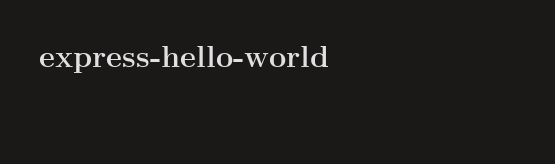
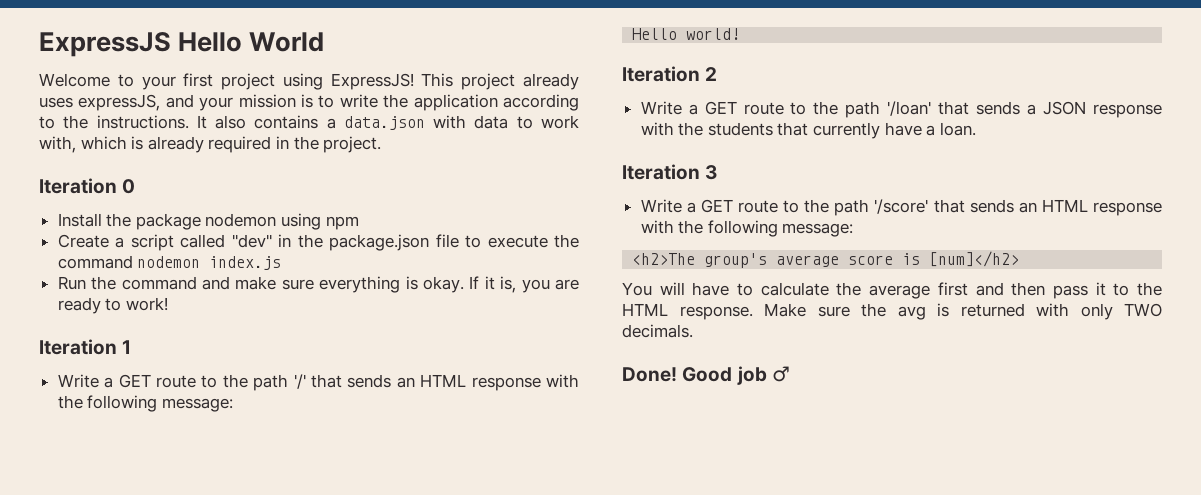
- express-hello-world
+ ExpressJS Hello World
+ Welcome to your first project using ExpressJS! This project already uses expressJS, and your mission is to write the application according to the instructions. It also contains a data.json with data to work with, which is already required in the project.
+ Iteration 0
+ Install the package nodemon using npm
+ Create a script called "dev" in the package.json file to execute the command nodemon index.js
+ Run the command and make sure everything is okay. If it is, you are ready to work!
+ Iteration 1
+ Write a GET route to the path '/' that sends an HTML response with the following message:
+ Hello world!
+ Iteration 2
+ Write a GET route to the path '/loan' that sends a JSON response with the students that currently have a loan.
+ Iteration 3
+ Write a GET route to the path '/score' that sends an HTML response with the following message:
+ <h2>The group's average score is [num]</h2>
+ You will have to calculate the average first and then pass it to the HTML response. Make sure the avg is returned with only TWO decimals.
+ Done! Good job ♂

